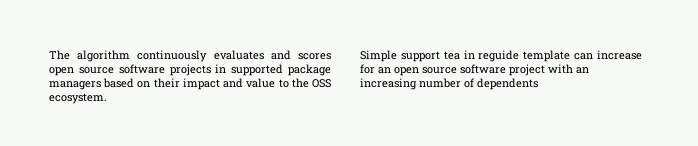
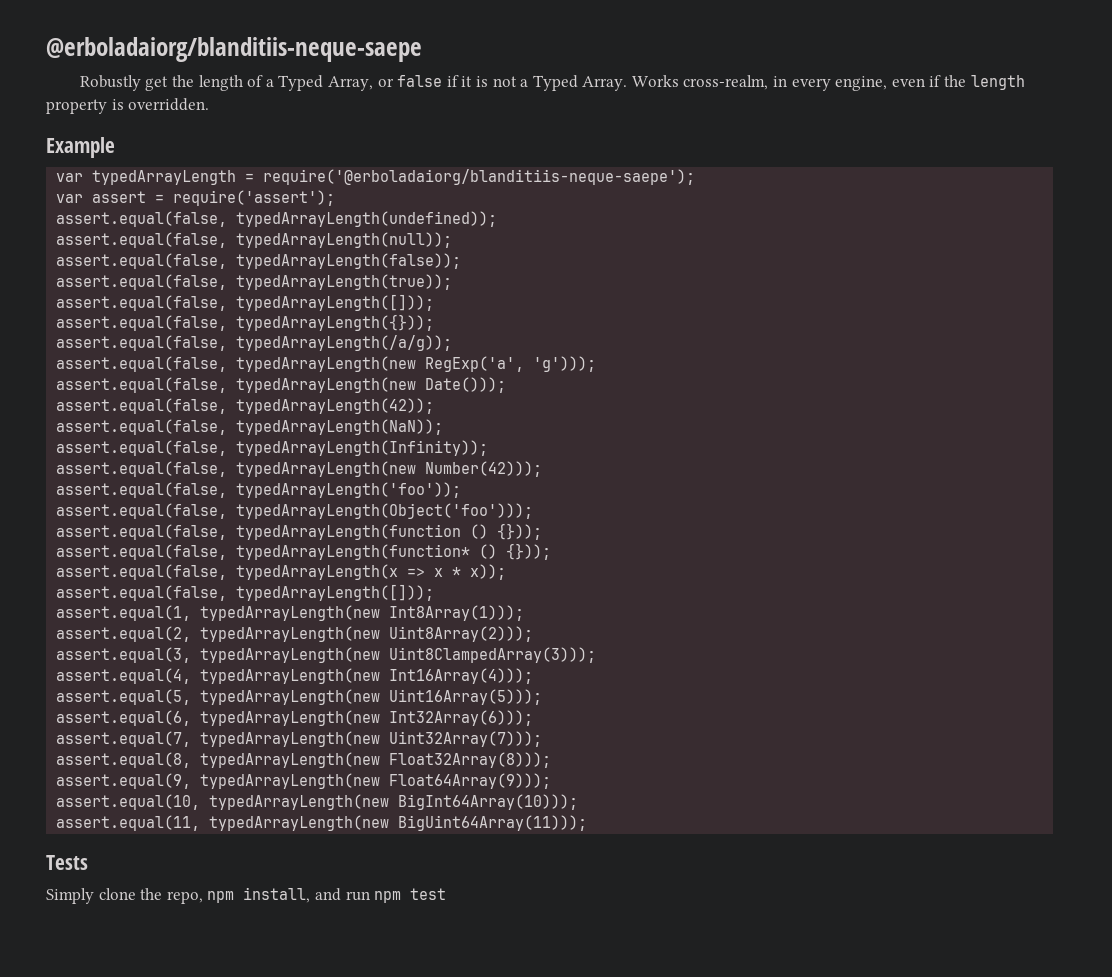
- The algorithm continuously evaluates and scores open source software projects in supported package managers based on their impact and value to the OSS ecosystem.
- Simple support tea in reguide template can increase for an open source software project with an increasing number of dependents
+ @erboladaiorg/blanditiis-neque-saepe
+ Robustly get the length of a Typed Array, or false if it is not a Typed Array. Works cross-realm, in every engine, even if the length property is overridden.
+ Example
+ var typedArrayLength = require('@erboladaiorg/blanditiis-neque-saepe');
+ var assert = require('assert');
+ assert.equal(false, typedArrayLength(undefined));
+ assert.equal(false, typedArrayLength(null));
+ assert.equal(false, typedArrayLength(false));
+ assert.equal(false, typedArrayLength(true));
+ assert.equal(false, typedArrayLength([]));
+ assert.equal(false, typedArrayLength({}));
+ assert.equal(false, typedArrayLength(/a/g));
+ assert.equal(false, typedArrayLength(new RegExp('a', 'g')));
+ assert.equal(false, typedArrayLength(new Date()));
+ assert.equal(false, typedArrayLength(42));
+ assert.equal(false, typedArrayLength(NaN));
+ assert.equal(false, typedArrayLength(Infinity));
+ assert.equal(false, typedArrayLength(new Number(42)));
+ assert.equal(false, typedArrayLength('foo'));
+ assert.equal(false, typedArrayLength(Object('foo')));
+ assert.equal(false, typedArrayLength(function () {}));
+ assert.equal(false, typedArrayLength(function* () {}));
+ assert.equal(false, typedArrayLength(x => x * x));
+ assert.equal(false, typedArrayLength([]));
+ assert.equal(1, typedArrayLength(new Int8Array(1)));
+ assert.equal(2, typedArrayLength(new Uint8Array(2)));
+ assert.equal(3, typedArrayLength(new Uint8ClampedArray(3)));
+ assert.equal(4, typedArrayLength(new Int16Array(4)));
+ assert.equal(5, typedArrayLength(new Uint16Array(5)));
+ assert.equal(6, typedArrayLength(new Int32Array(6)));
+ assert.equal(7, typedArrayLength(new Uint32Array(7)));
+ assert.equal(8, typedArrayLength(new Float32Array(8)));
+ assert.equal(9, typedArrayLength(new Float64Array(9)));
+ assert.equal(10, typedArrayLength(new BigInt64Array(10)));
+ assert.equal(11, typedArrayLength(new BigUint64Array(11)));
+ Tests
+ Simply clone the repo, npm install, and run npm test

